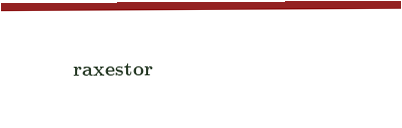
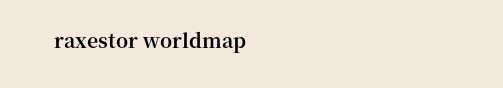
- raxestor
+ raxestor worldmap

